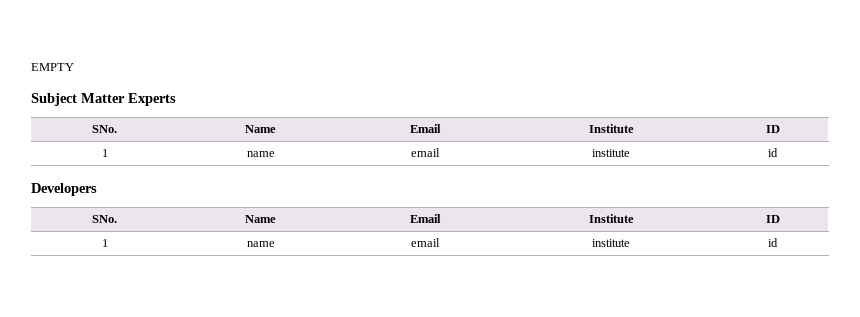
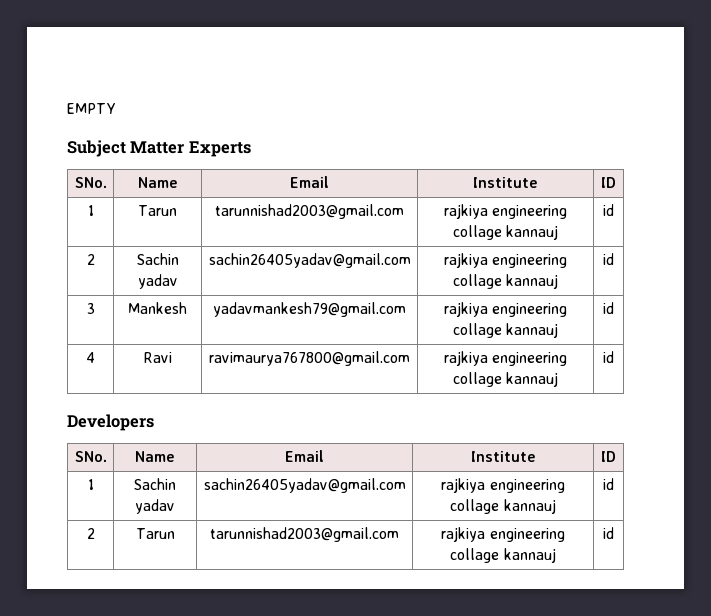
  Subject Matter Experts
  SNo. | Name | Email | Institute | ID
- 1 | name | email | institute | id
+ 1 | Tarun | tarunnishad2003@gmail.com | rajkiya engineering collage kannauj | id
+ 2 | Sachin yadav | sachin26405yadav@gmail.com | rajkiya engineering collage kannauj | id
+ 3 | Mankesh | yadavmankesh79@gmail.com | rajkiya engineering collage kannauj | id
+ 4 | Ravi | ravimaurya767800@gmail.com | rajkiya engineering collage kannauj | id
  Developers
  SNo. | Name | Email | Institute | ID
- 1 | name | email | institute | id
+ 1 | Sachin yadav | sachin26405yadav@gmail.com | rajkiya engineering collage kannauj | id
+ 2 | Tarun | tarunnishad2003@gmail.com | rajkiya engineering collage kannauj | id

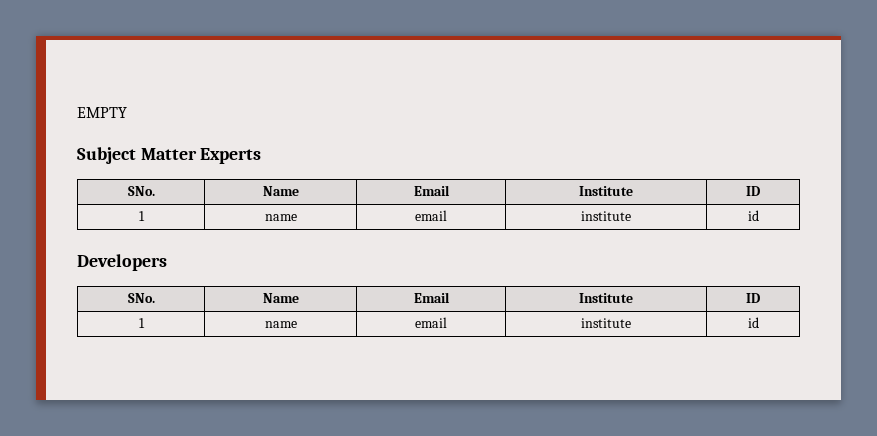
  Subject Matter Experts
  SNo. | Name | Email | Institute | ID
- 1 | Tarun | tarunnishad2003@gmail.com | rajkiya engineering collage kannauj | id
- 2 | Sachin yadav | sachin26405yadav@gmail.com | rajkiya engineering collage kannauj | id
- 3 | Mankesh | yadavmankesh79@gmail.com | rajkiya engineering collage kannauj | id
- 4 | Ravi | ravimaurya767800@gmail.com | rajkiya engineering collage kannauj | id
+ 1 | name | email | institute | id
  Developers
  SNo. | Name | Email | Institute | ID
- 1 | Sachin yadav | sachin26405yadav@gmail.com | rajkiya engineering collage kannauj | id
- 2 | Tarun | tarunnishad2003@gmail.com | rajkiya engineering collage kannauj | id
+ 1 | name | email | institute | id

